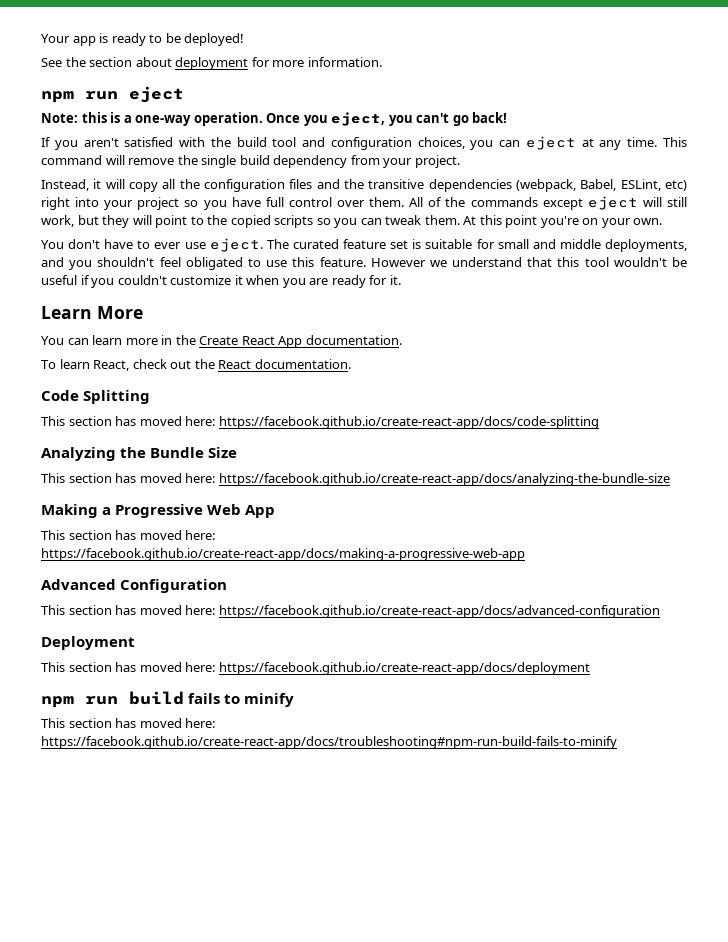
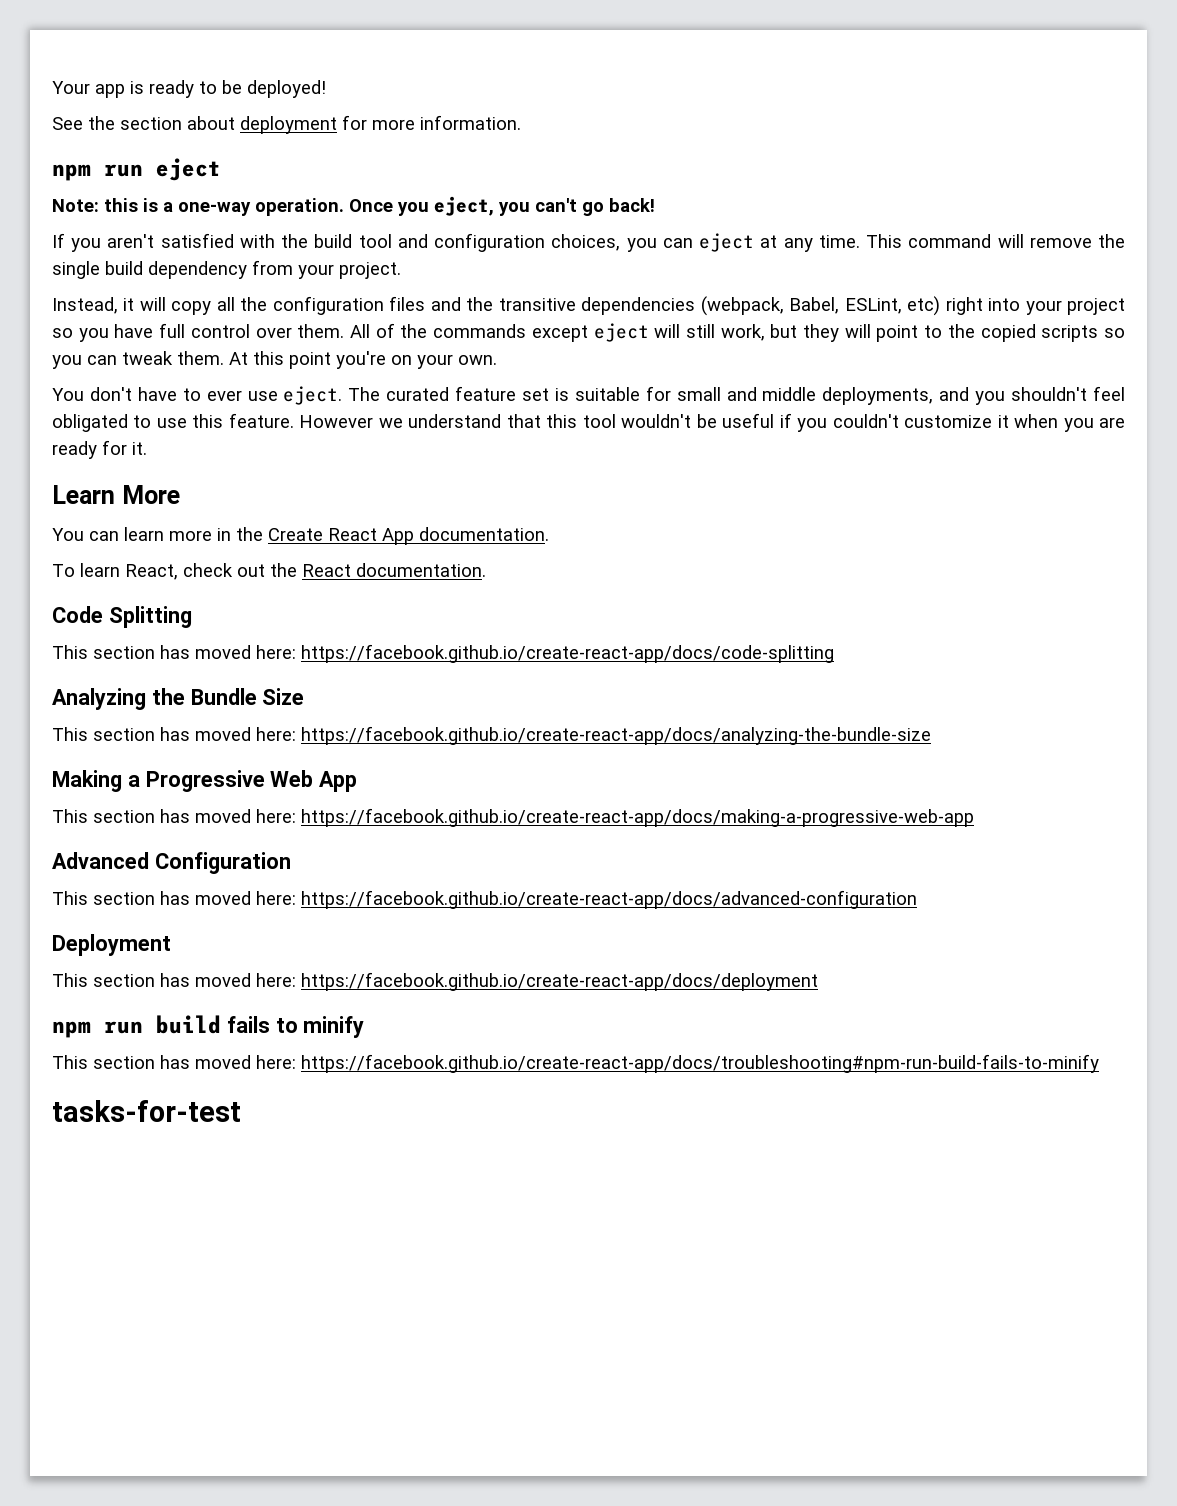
+ tasks-for-test

